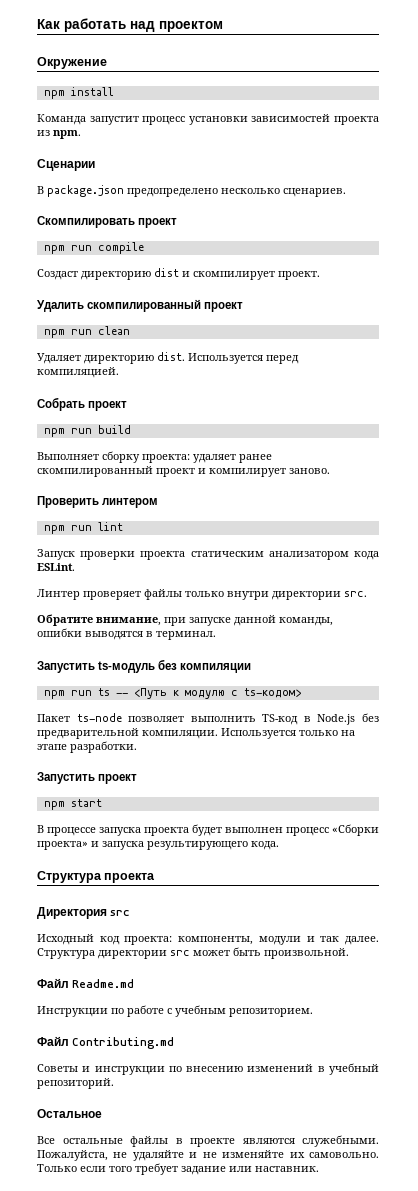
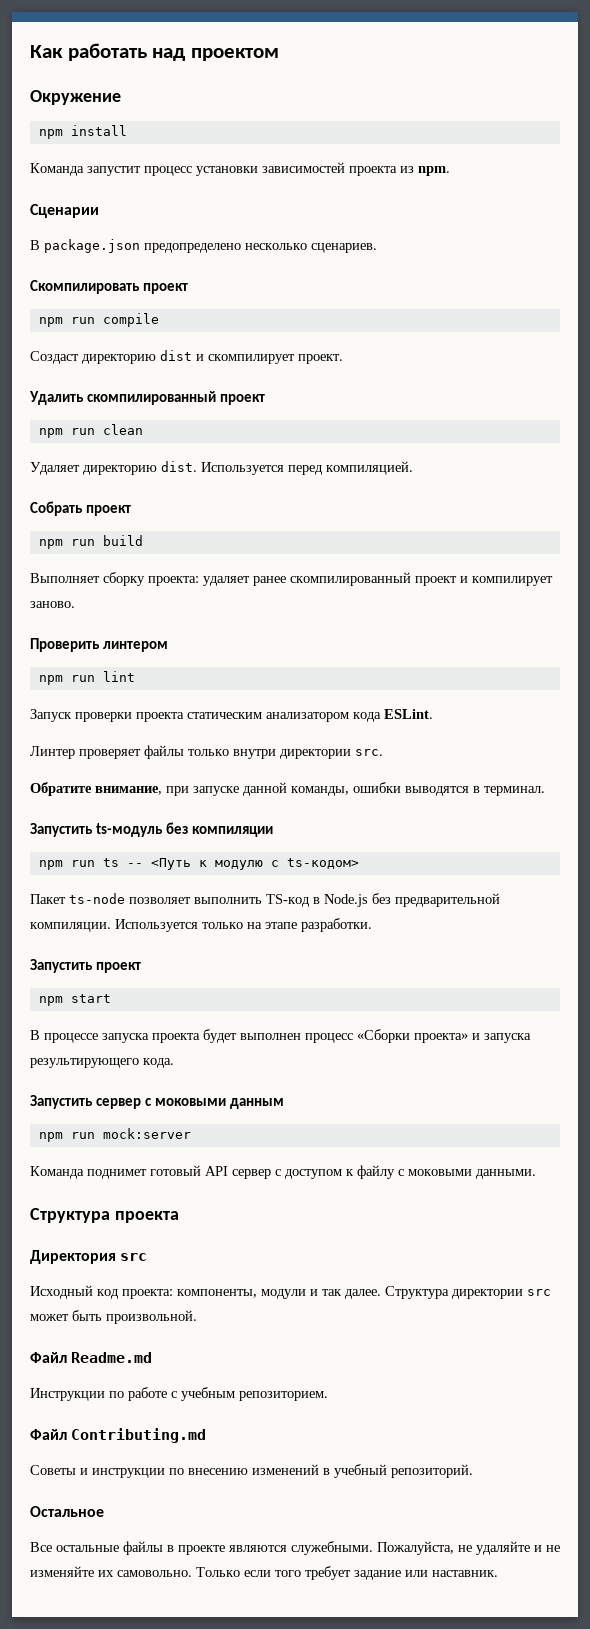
+ Запустить сервер с моковыми данным
+ npm run mock:server
+ Команда поднимет готовый API сервер с доступом к файлу с моковыми данными.

